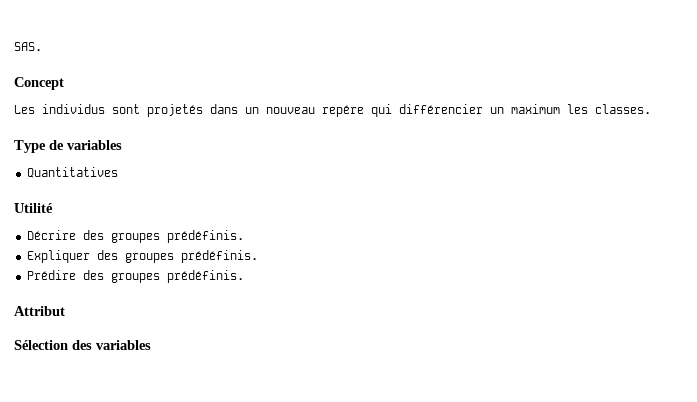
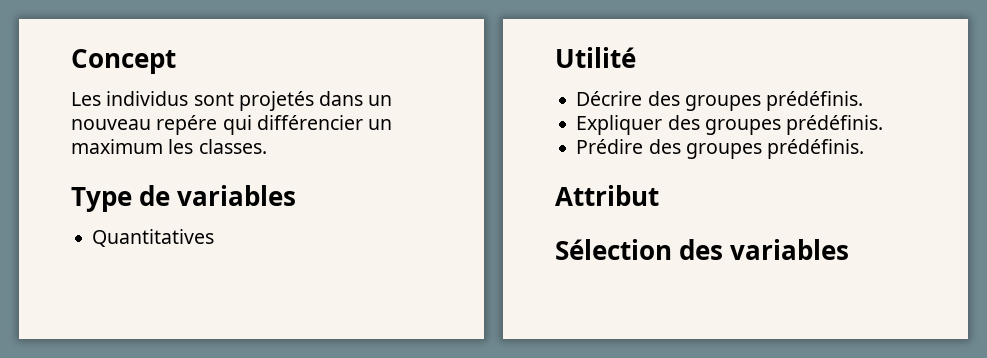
- SAS.

